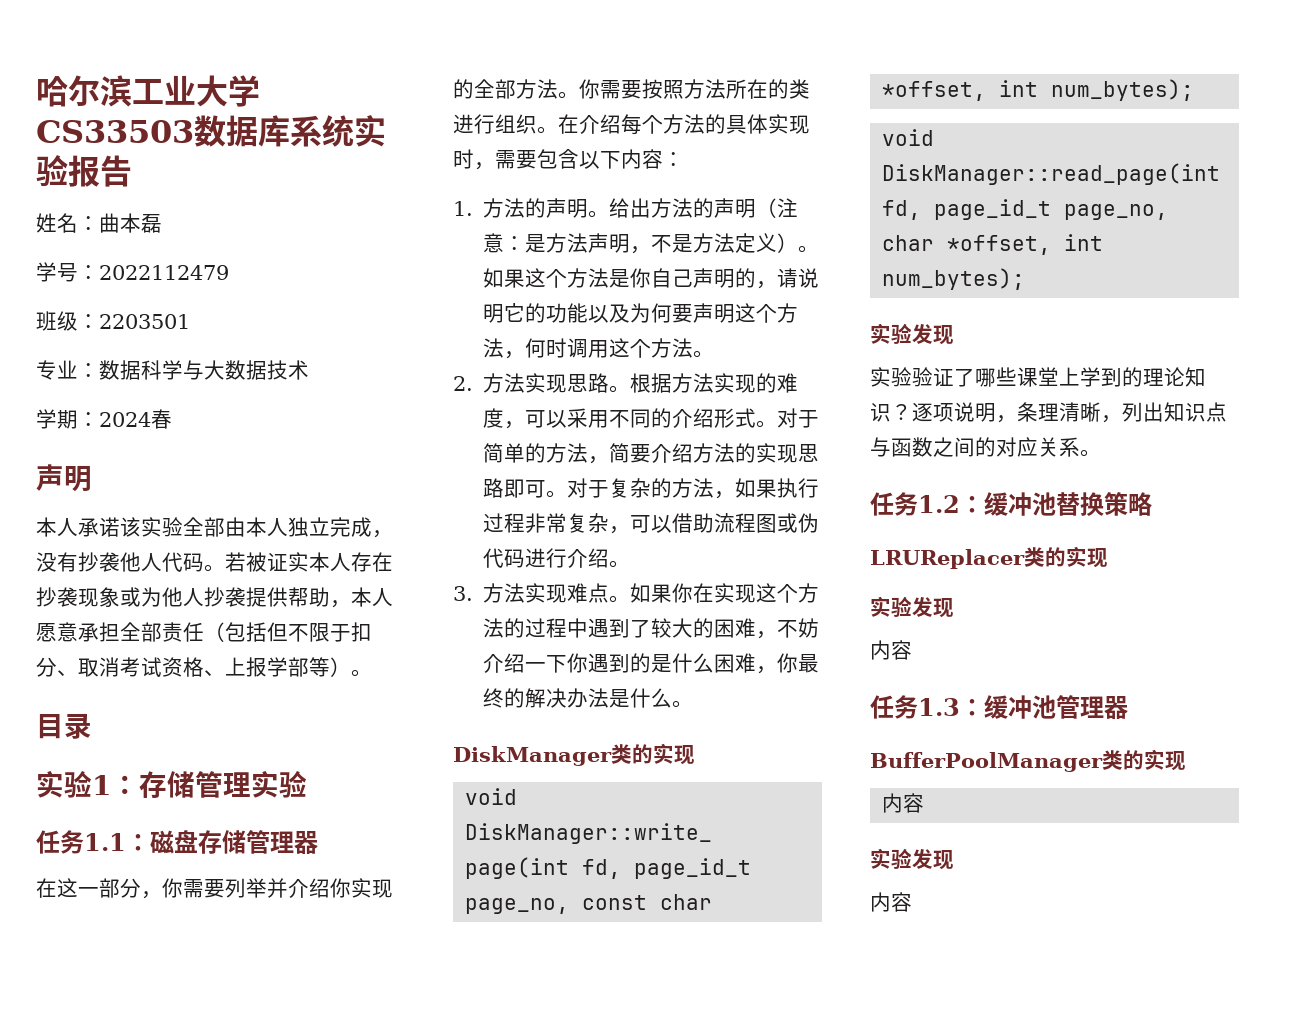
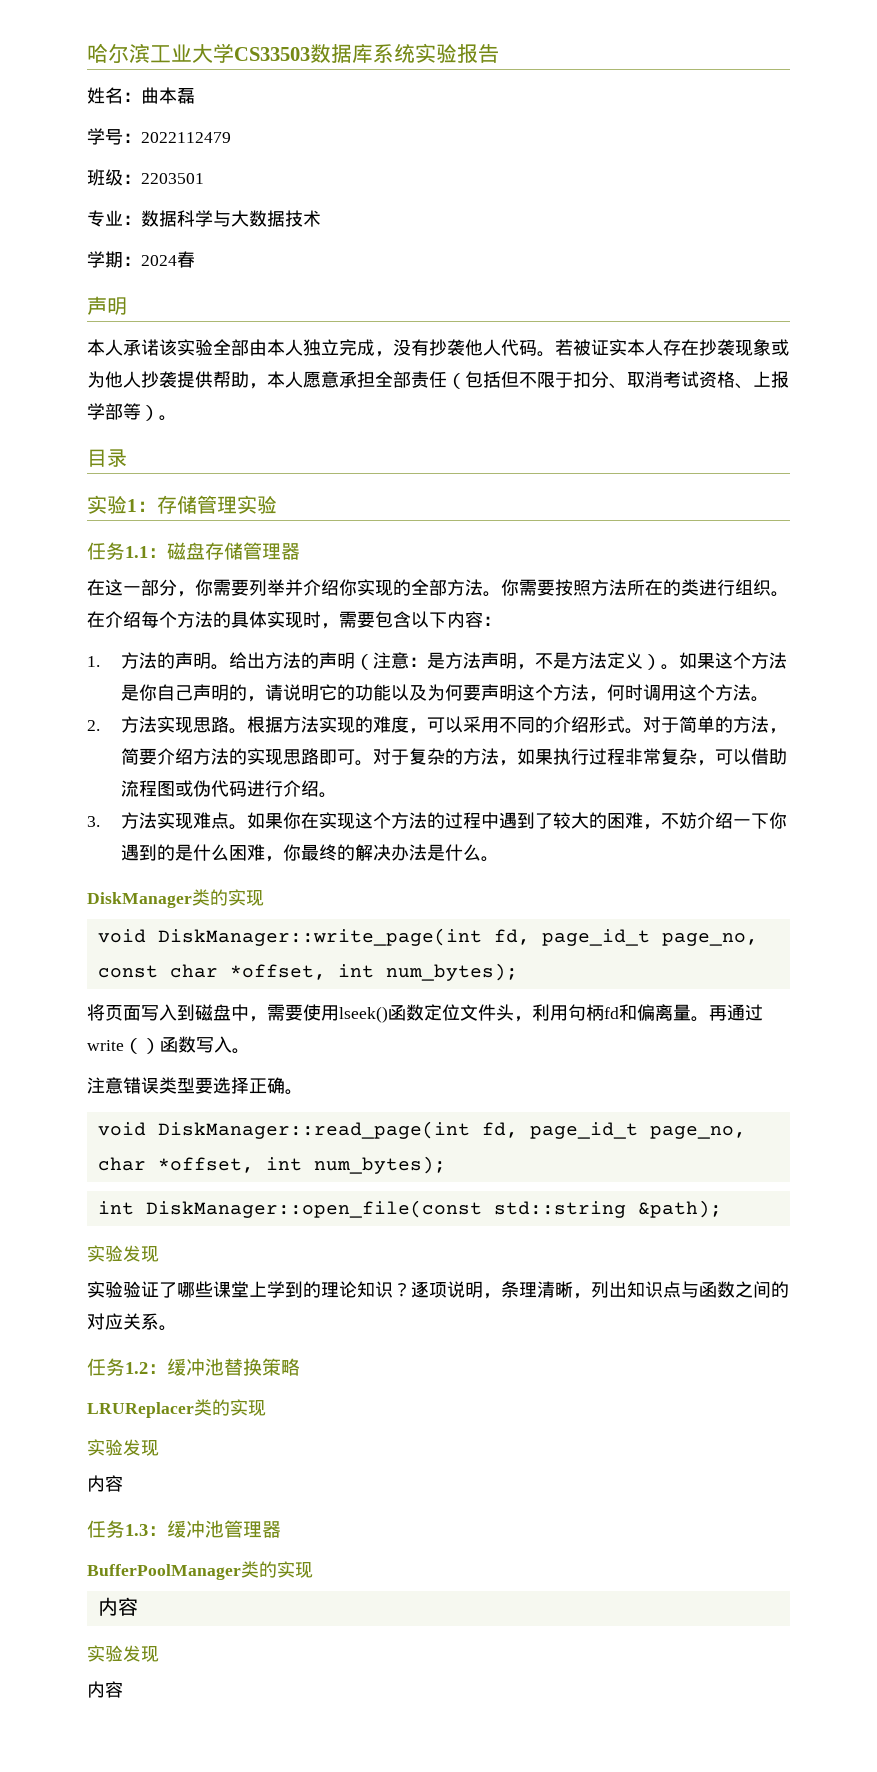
+ 将页面写入到磁盘中，需要使用lseek()函数定位文件头，利用句柄fd和偏离量。再通过write（）函数写入。
+ 注意错误类型要选择正确。
+ int DiskManager::open_file(const std::string &path);

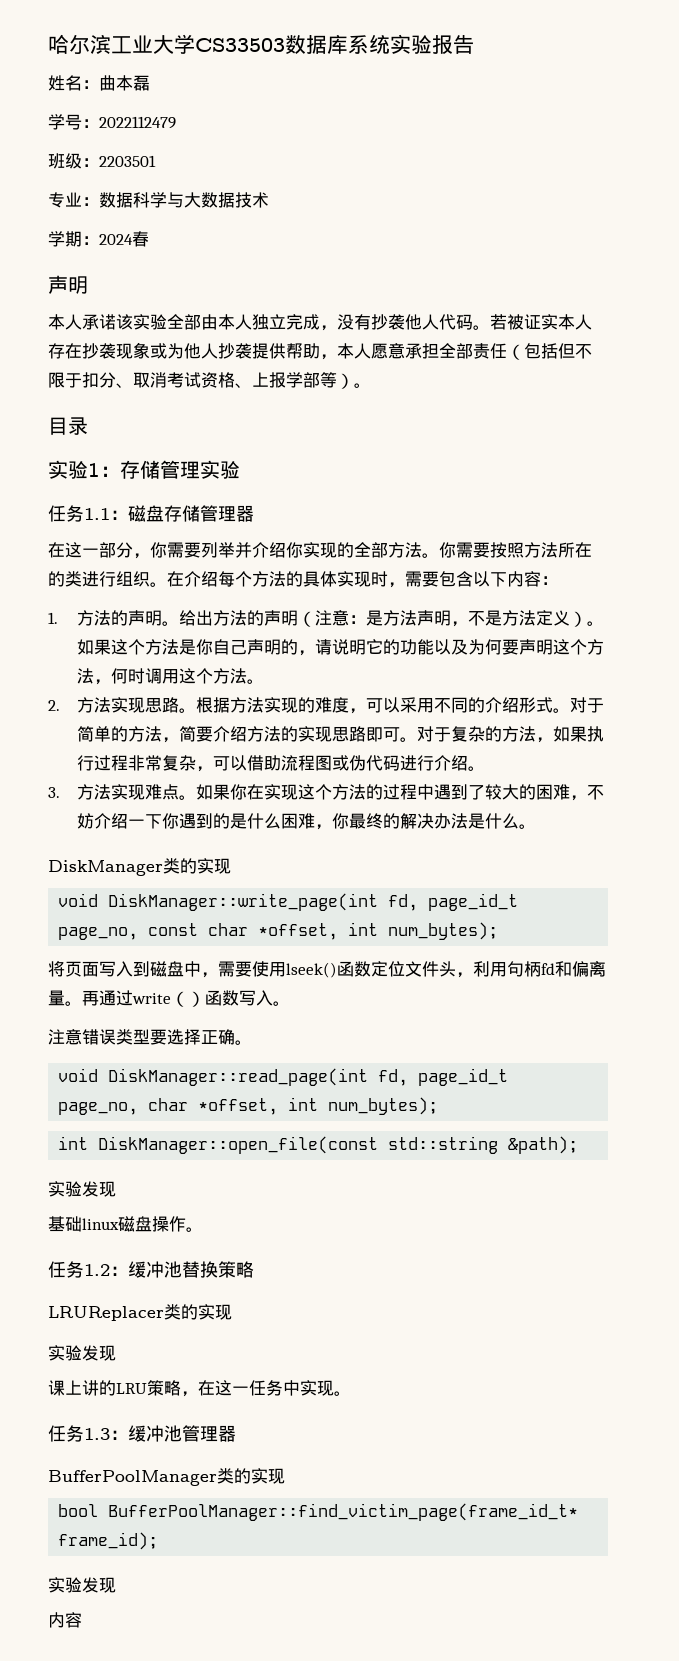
- 实验验证了哪些课堂上学到的理论知识？逐项说明，条理清晰，列出知识点与函数之间的对应关系。
+ 基础linux磁盘操作。
  LRUReplacer类的实现
  实验发现
- 内容
+ 课上讲的LRU策略，在这一任务中实现。
  BufferPoolManager类的实现
- 内容
+ bool BufferPoolManager::find_victim_page(frame_id_t* frame_id);

